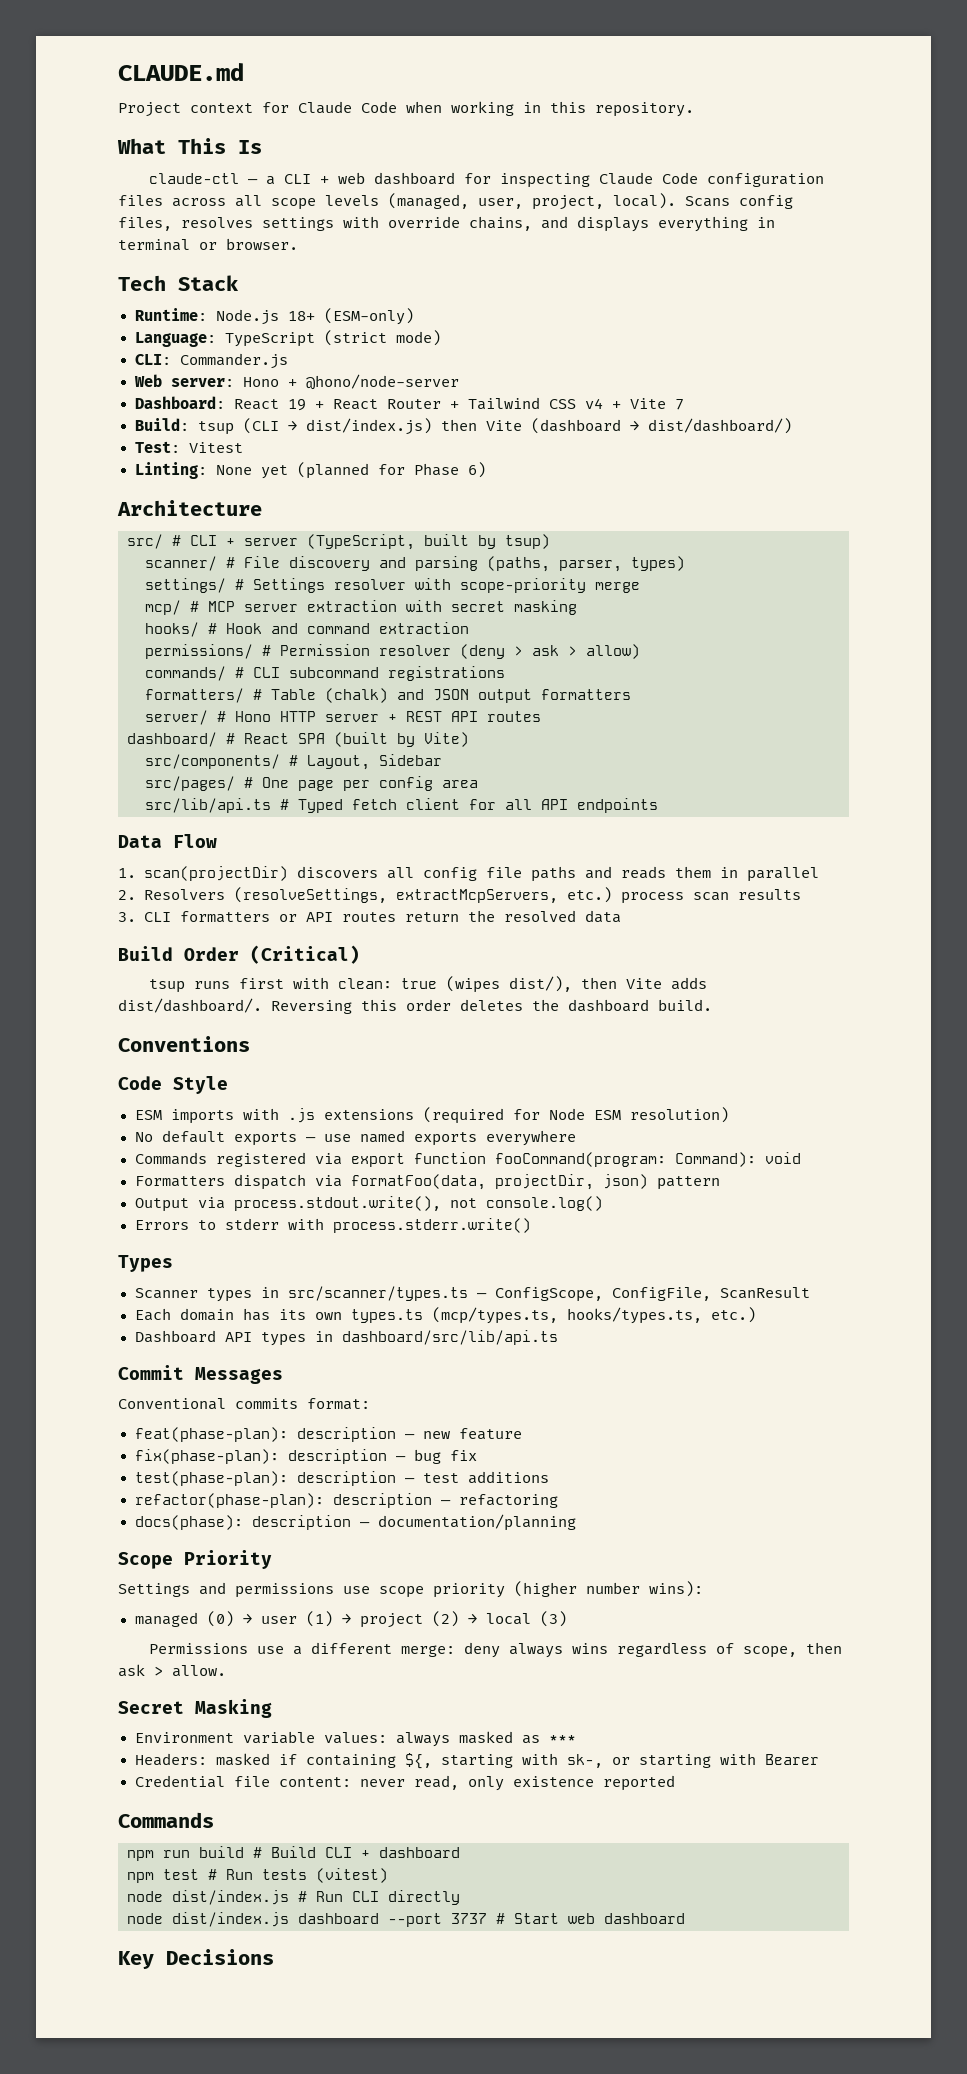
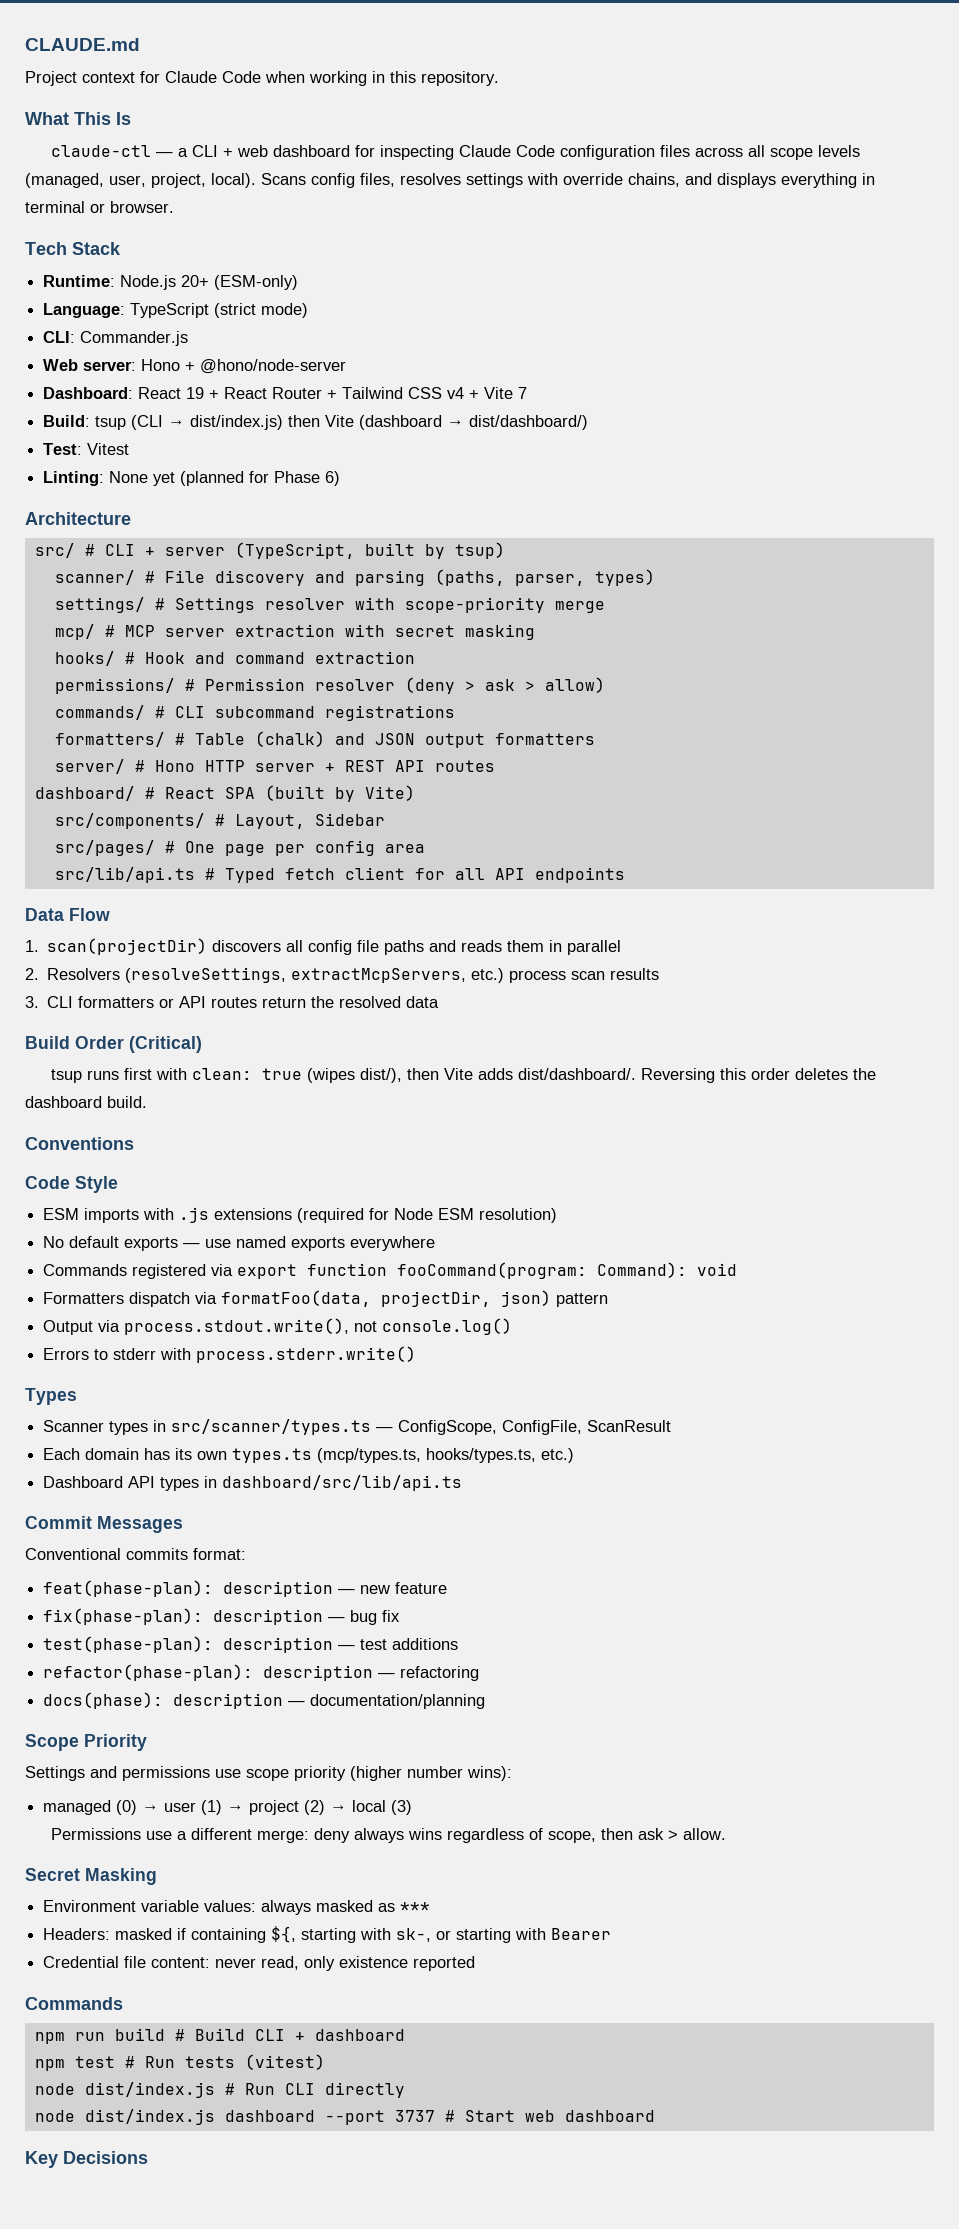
- Runtime: Node.js 18+ (ESM-only)
+ Runtime: Node.js 20+ (ESM-only)

